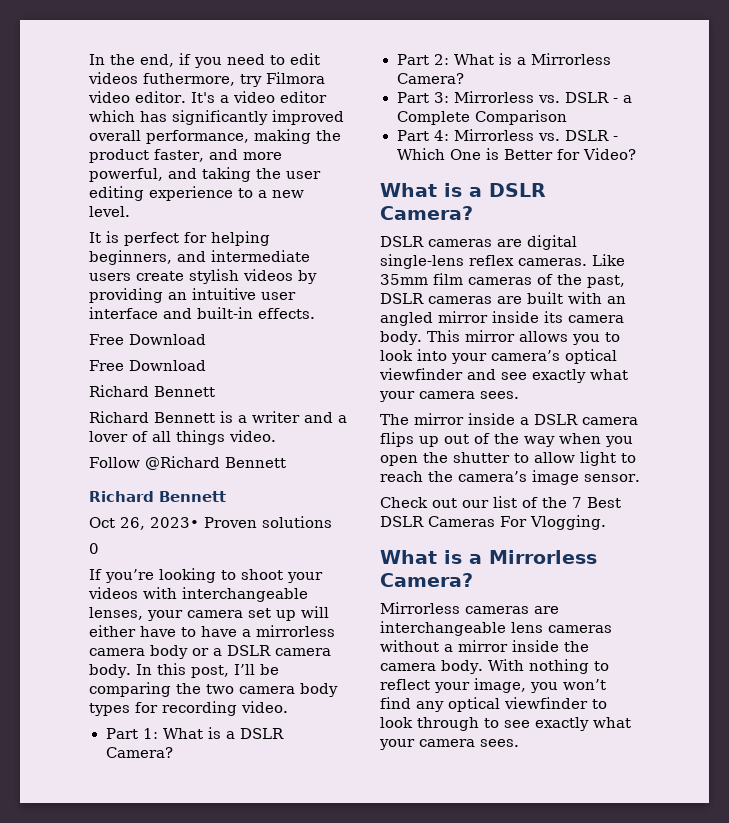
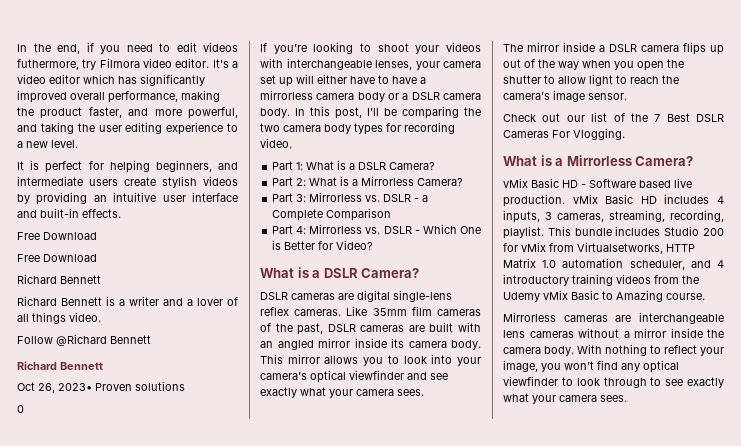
+ vMix Basic HD - Software based live production. vMix Basic HD includes 4 inputs, 3 cameras, streaming, recording, playlist. This bundle includes Studio 200 for vMix from Virtualsetworks, HTTP Matrix 1.0 automation scheduler, and 4 introductory training videos from the Udemy vMix Basic to Amazing course.

